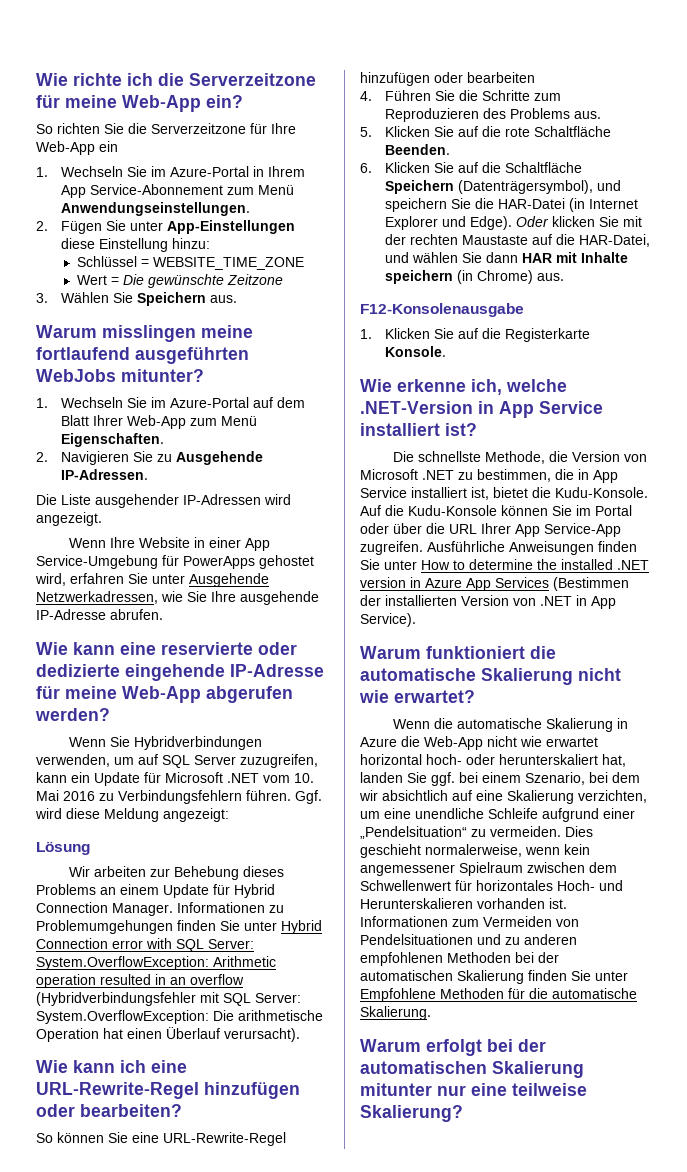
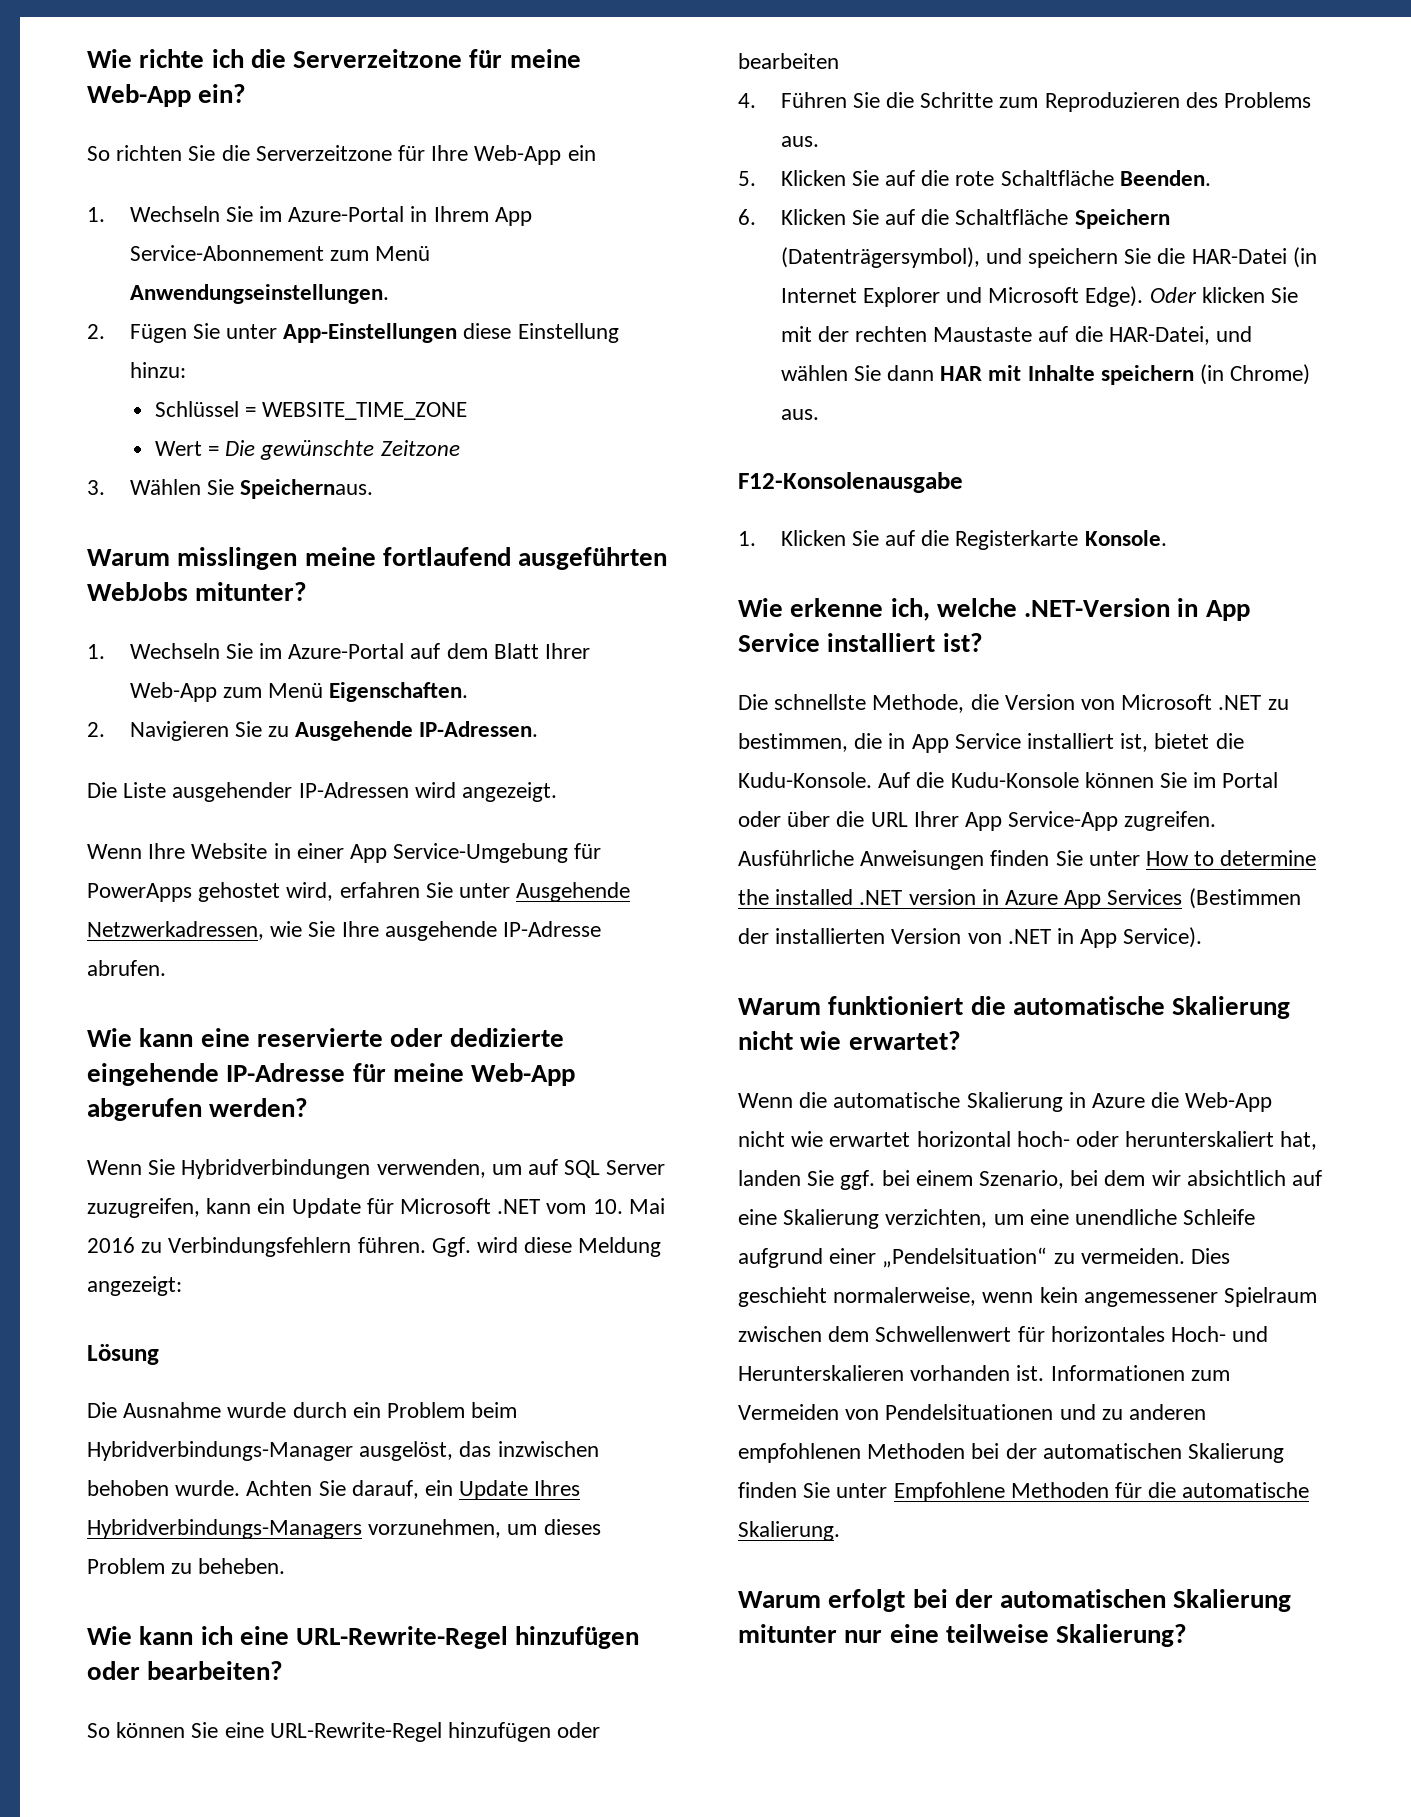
- 3. Wählen Sie Speichern aus.
+ 3. Wählen Sie Speichernaus.
- Wir arbeiten zur Behebung dieses Problems an einem Update für Hybrid Connection Manager. Informationen zu Problemumgehungen finden Sie unter Hybrid Connection error with SQL Server: System.OverflowException: Arithmetic operation resulted in an overflow (Hybridverbindungsfehler mit SQL Server: System.OverflowException: Die arithmetische Operation hat einen Überlauf verursacht).
+ Die Ausnahme wurde durch ein Problem beim Hybridverbindungs-Manager ausgelöst, das inzwischen behoben wurde. Achten Sie darauf, ein Update Ihres Hybridverbindungs-Managers vorzunehmen, um dieses Problem zu beheben.
- 6. Klicken Sie auf die Schaltfläche Speichern (Datenträgersymbol), und speichern Sie die HAR-Datei (in Internet Explorer und Edge).
+ 6. Klicken Sie auf die Schaltfläche Speichern (Datenträgersymbol), und speichern Sie die HAR-Datei (in Internet Explorer und Microsoft Edge).

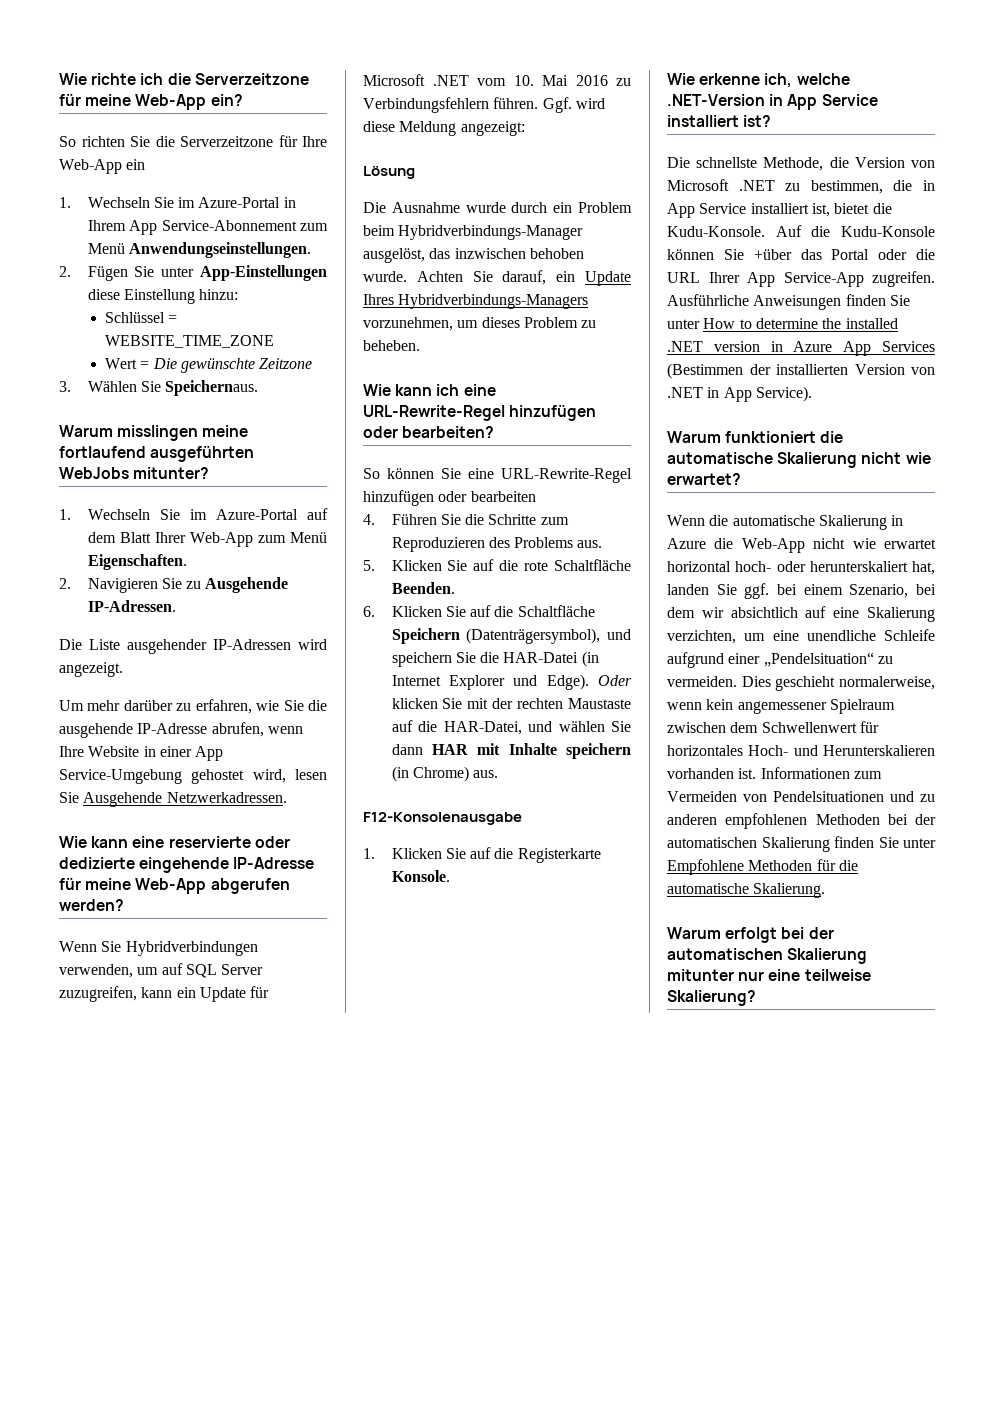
- Wenn Ihre Website in einer App Service-Umgebung für PowerApps gehostet wird, erfahren Sie unter Ausgehende Netzwerkadressen, wie Sie Ihre ausgehende IP-Adresse abrufen.
+ Um mehr darüber zu erfahren, wie Sie die ausgehende IP-Adresse abrufen, wenn Ihre Website in einer App Service-Umgebung gehostet wird, lesen Sie Ausgehende Netzwerkadressen.
- 6. Klicken Sie auf die Schaltfläche Speichern (Datenträgersymbol), und speichern Sie die HAR-Datei (in Internet Explorer und Microsoft Edge).
+ 6. Klicken Sie auf die Schaltfläche Speichern (Datenträgersymbol), und speichern Sie die HAR-Datei (in Internet Explorer und Edge).
- Auf die Kudu-Konsole können Sie im Portal oder über die URL Ihrer App Service-App zugreifen.
+ Auf die Kudu-Konsole können Sie +über das Portal oder die URL Ihrer App Service-App zugreifen.

